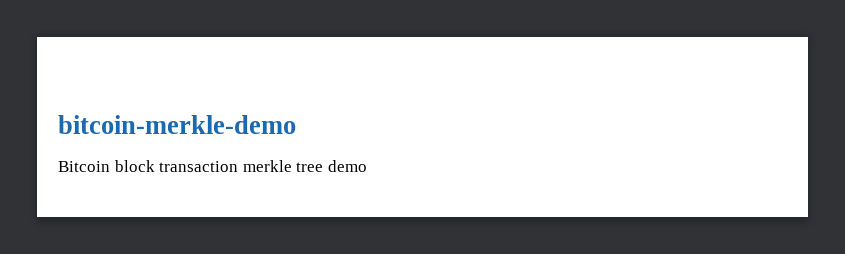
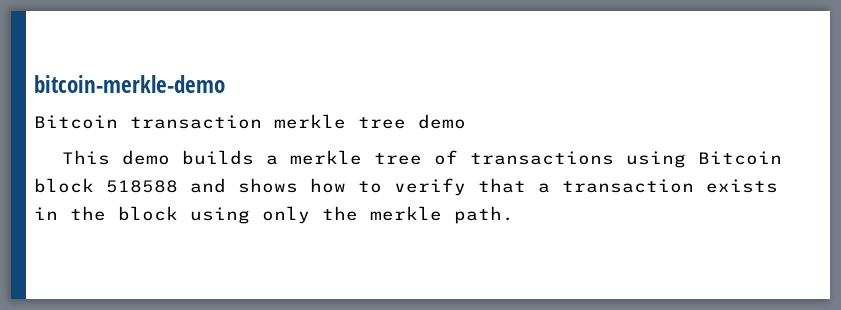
- Bitcoin block transaction merkle tree demo
+ Bitcoin transaction merkle tree demo
+ This demo builds a merkle tree of transactions using Bitcoin block 518588 and shows how to verify that a transaction exists in the block using only the merkle path.

